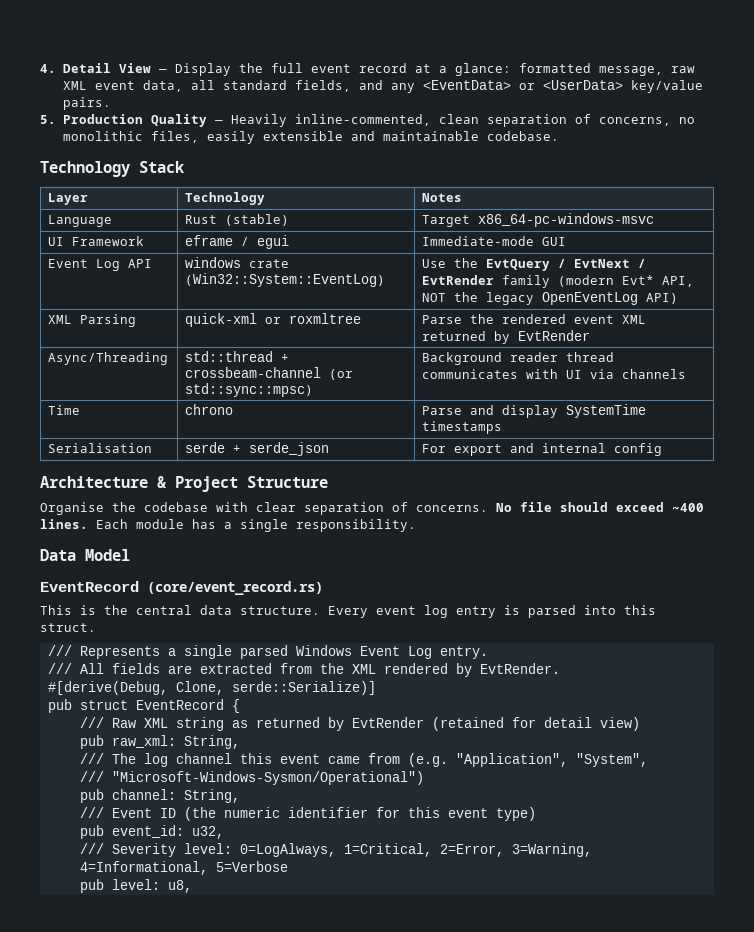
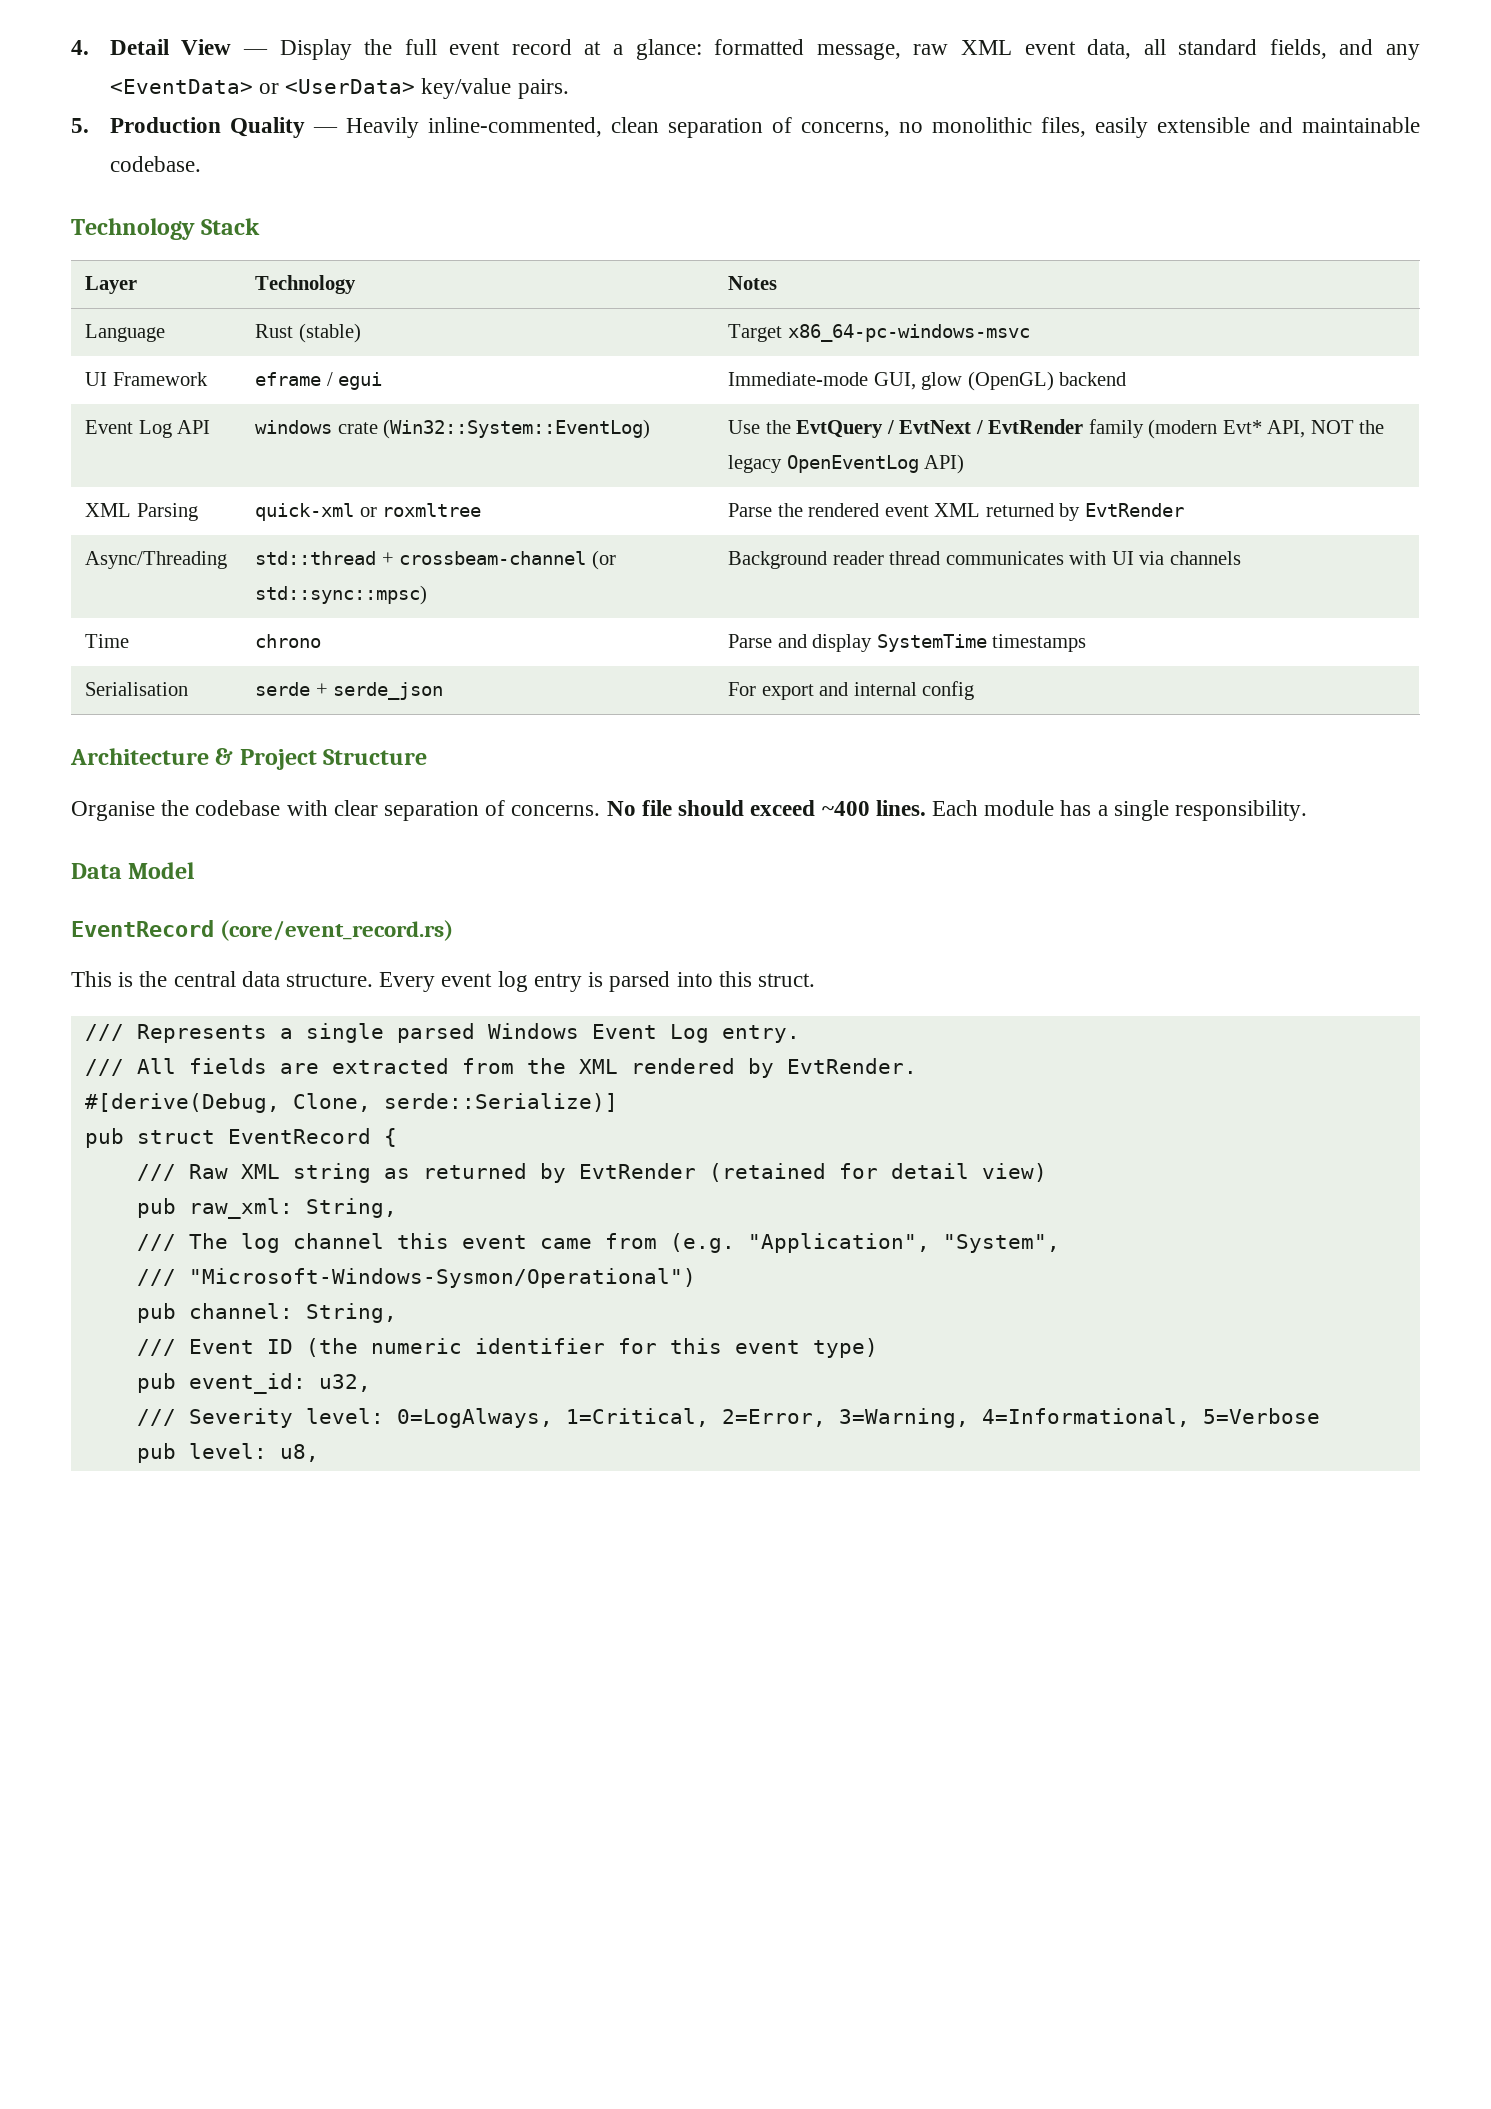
- UI Framework | eframe / egui | Immediate-mode GUI
+ UI Framework | eframe / egui | Immediate-mode GUI, glow (OpenGL) backend

